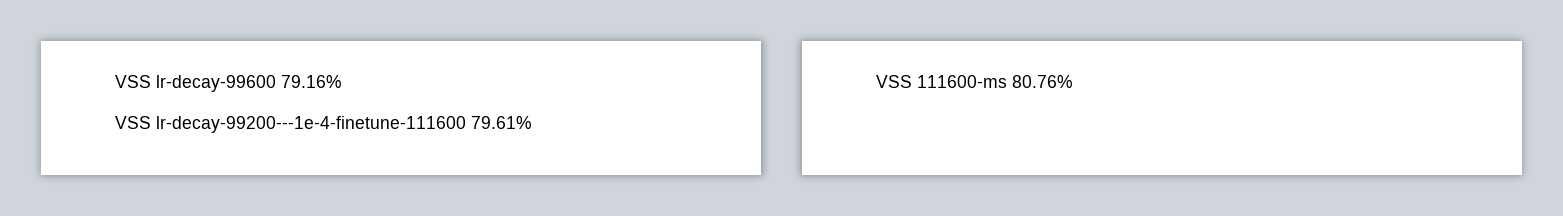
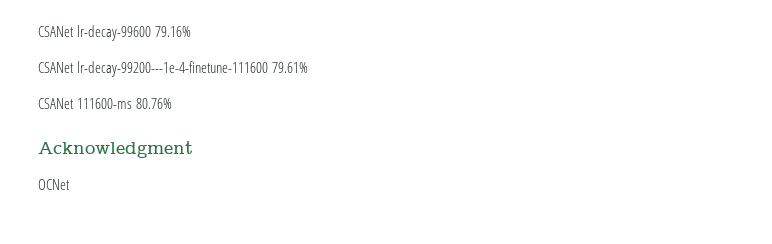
- VSS lr-decay-99600 79.16%
+ CSANet lr-decay-99600 79.16%
- VSS lr-decay-99200---1e-4-finetune-111600 79.61%
+ CSANet lr-decay-99200---1e-4-finetune-111600 79.61%
- VSS 111600-ms 80.76%
+ CSANet 111600-ms 80.76%
+ Acknowledgment
+ OCNet

